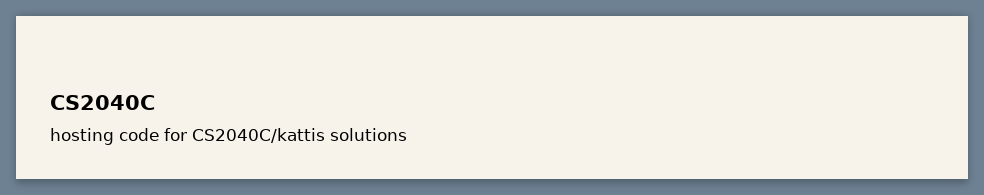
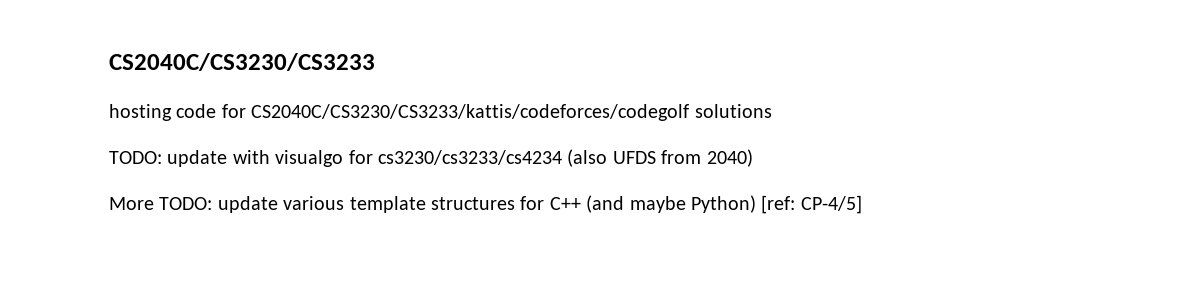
- CS2040C
+ CS2040C/CS3230/CS3233
- hosting code for CS2040C/kattis solutions
+ hosting code for CS2040C/CS3230/CS3233/kattis/codeforces/codegolf solutions
+ TODO: update with visualgo for cs3230/cs3233/cs4234 (also UFDS from 2040)
+ More TODO: update various template structures for C++ (and maybe Python) [ref: CP-4/5]

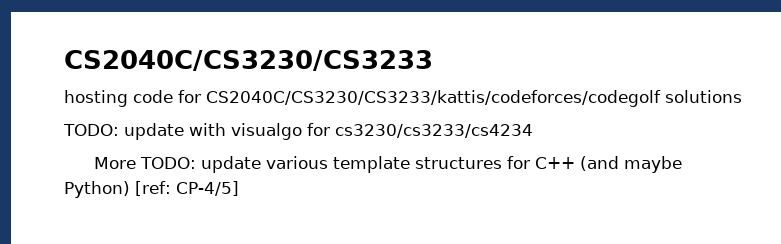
- TODO: update with visualgo for cs3230/cs3233/cs4234 (also UFDS from 2040)
+ TODO: update with visualgo for cs3230/cs3233/cs4234

